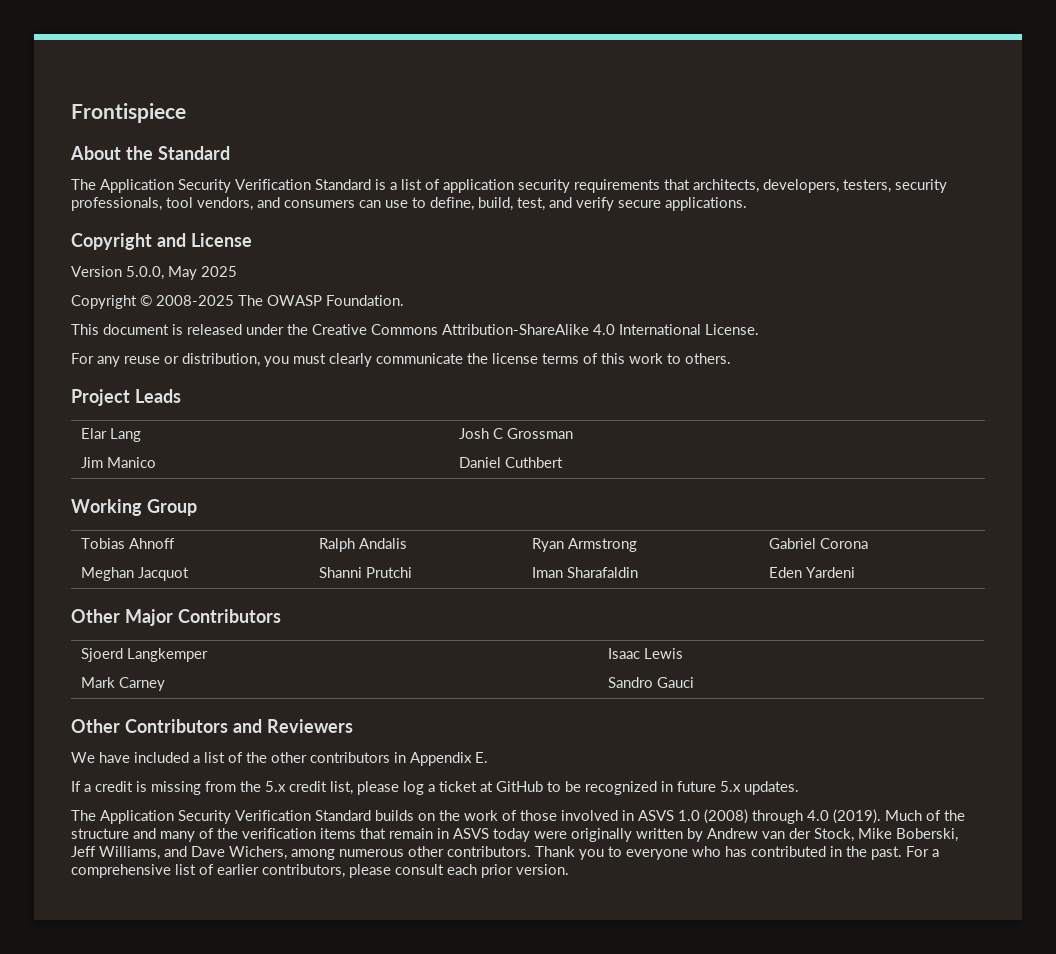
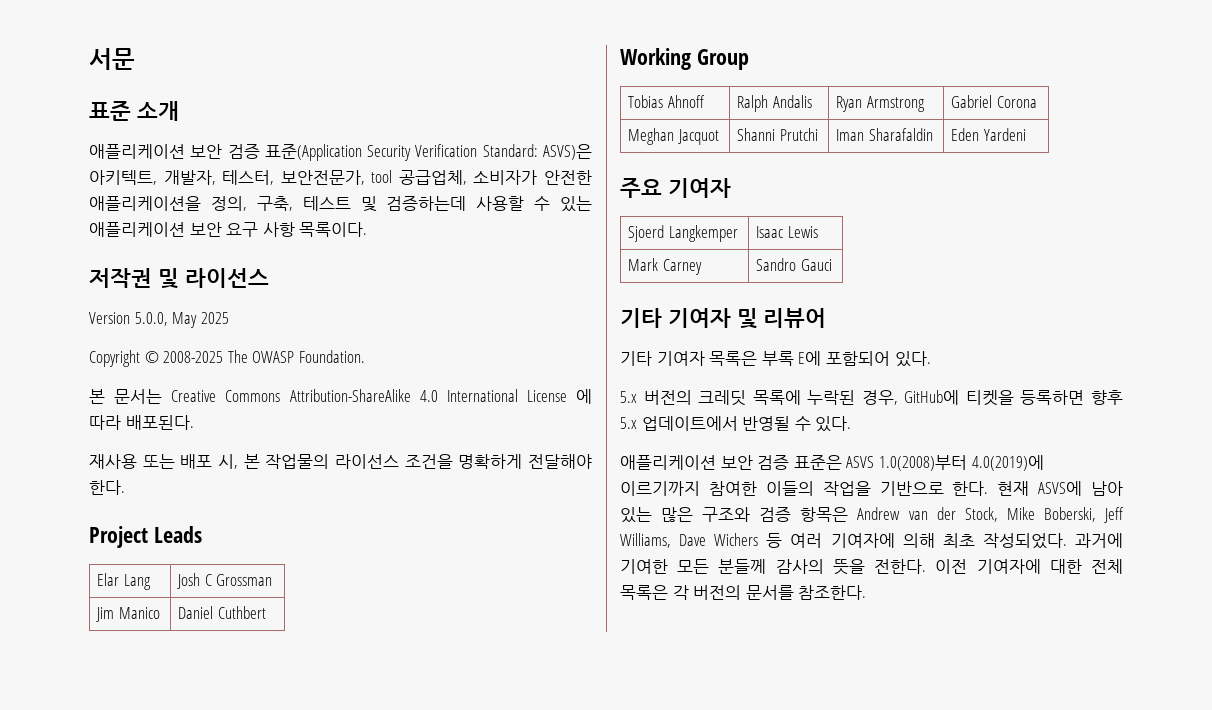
- Frontispiece
- About the Standard
- The Application Security Verification Standard is a list of application security requirements that architects, developers, testers, security professionals, tool vendors, and consumers can use to define, build, test, and verify secure applications.
- Copyright and License
+ 서문
+ 표준 소개
+ 애플리케이션 보안 검증 표준(Application Security Verification Standard: ASVS)은 아키텍트, 개발자, 테스터, 보안전문가, tool 공급업체, 소비자가 안전한 애플리케이션을 정의, 구축, 테스트 및 검증하는데 사용할 수 있는 애플리케이션 보안 요구 사항 목록이다.
+ 저작권 및 라이선스
- This document is released under the Creative Commons Attribution-ShareAlike 4.0 International License.
- For any reuse or distribution, you must clearly communicate the license terms of this work to others.
+ 본 문서는 Creative Commons Attribution-ShareAlike 4.0 International License 에 따라 배포된다.
+ 재사용 또는 배포 시, 본 작업물의 라이선스 조건을 명확하게 전달해야 한다.
- Other Major Contributors
+ 주요 기여자
- Other Contributors and Reviewers
- We have included a list of the other contributors in Appendix E.
- If a credit is missing from the 5.x credit list, please log a ticket at GitHub to be recognized in future 5.x updates.
- The Application Security Verification Standard builds on the work of those involved in ASVS 1.0 (2008) through 4.0 (2019). Much of the structure and many of the verification items that remain in ASVS today were originally written by Andrew van der Stock, Mike Boberski, Jeff Williams, and Dave Wichers, among numerous other contributors. Thank you to everyone who has contributed in the past. For a comprehensive list of earlier contributors, please consult each prior version.
+ 기타 기여자 및 리뷰어
+ 기타 기여자 목록은 부록 E에 포함되어 있다.
+ 5.x 버전의 크레딧 목록에 누락된 경우, GitHub에 티켓을 등록하면 향후 5.x 업데이트에서 반영될 수 있다.
+ 애플리케이션 보안 검증 표준은 ASVS 1.0(2008)부터 4.0(2019)에 이르기까지 참여한 이들의 작업을 기반으로 한다. 현재 ASVS에 남아 있는 많은 구조와 검증 항목은 Andrew van der Stock, Mike Boberski, Jeff Williams, Dave Wichers 등 여러 기여자에 의해 최초 작성되었다. 과거에 기여한 모든 분들께 감사의 뜻을 전한다. 이전 기여자에 대한 전체 목록은 각 버전의 문서를 참조한다.

